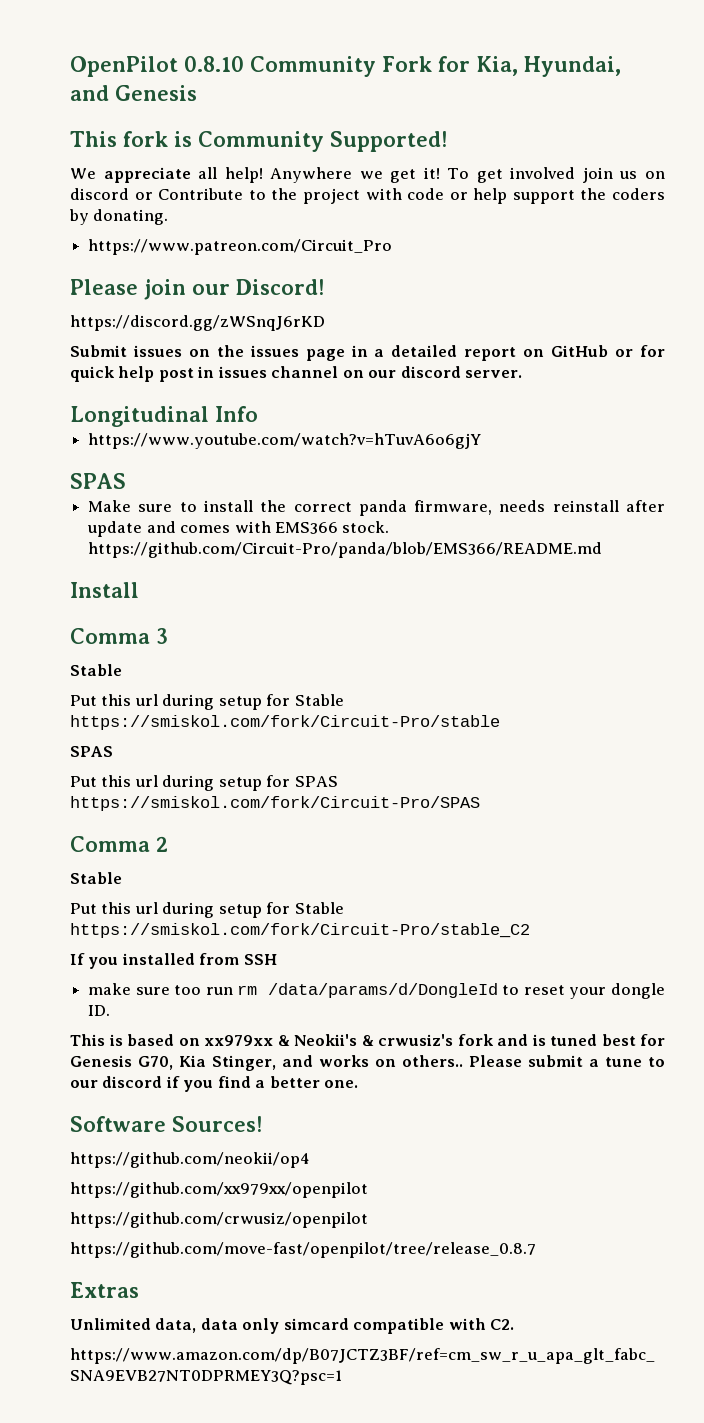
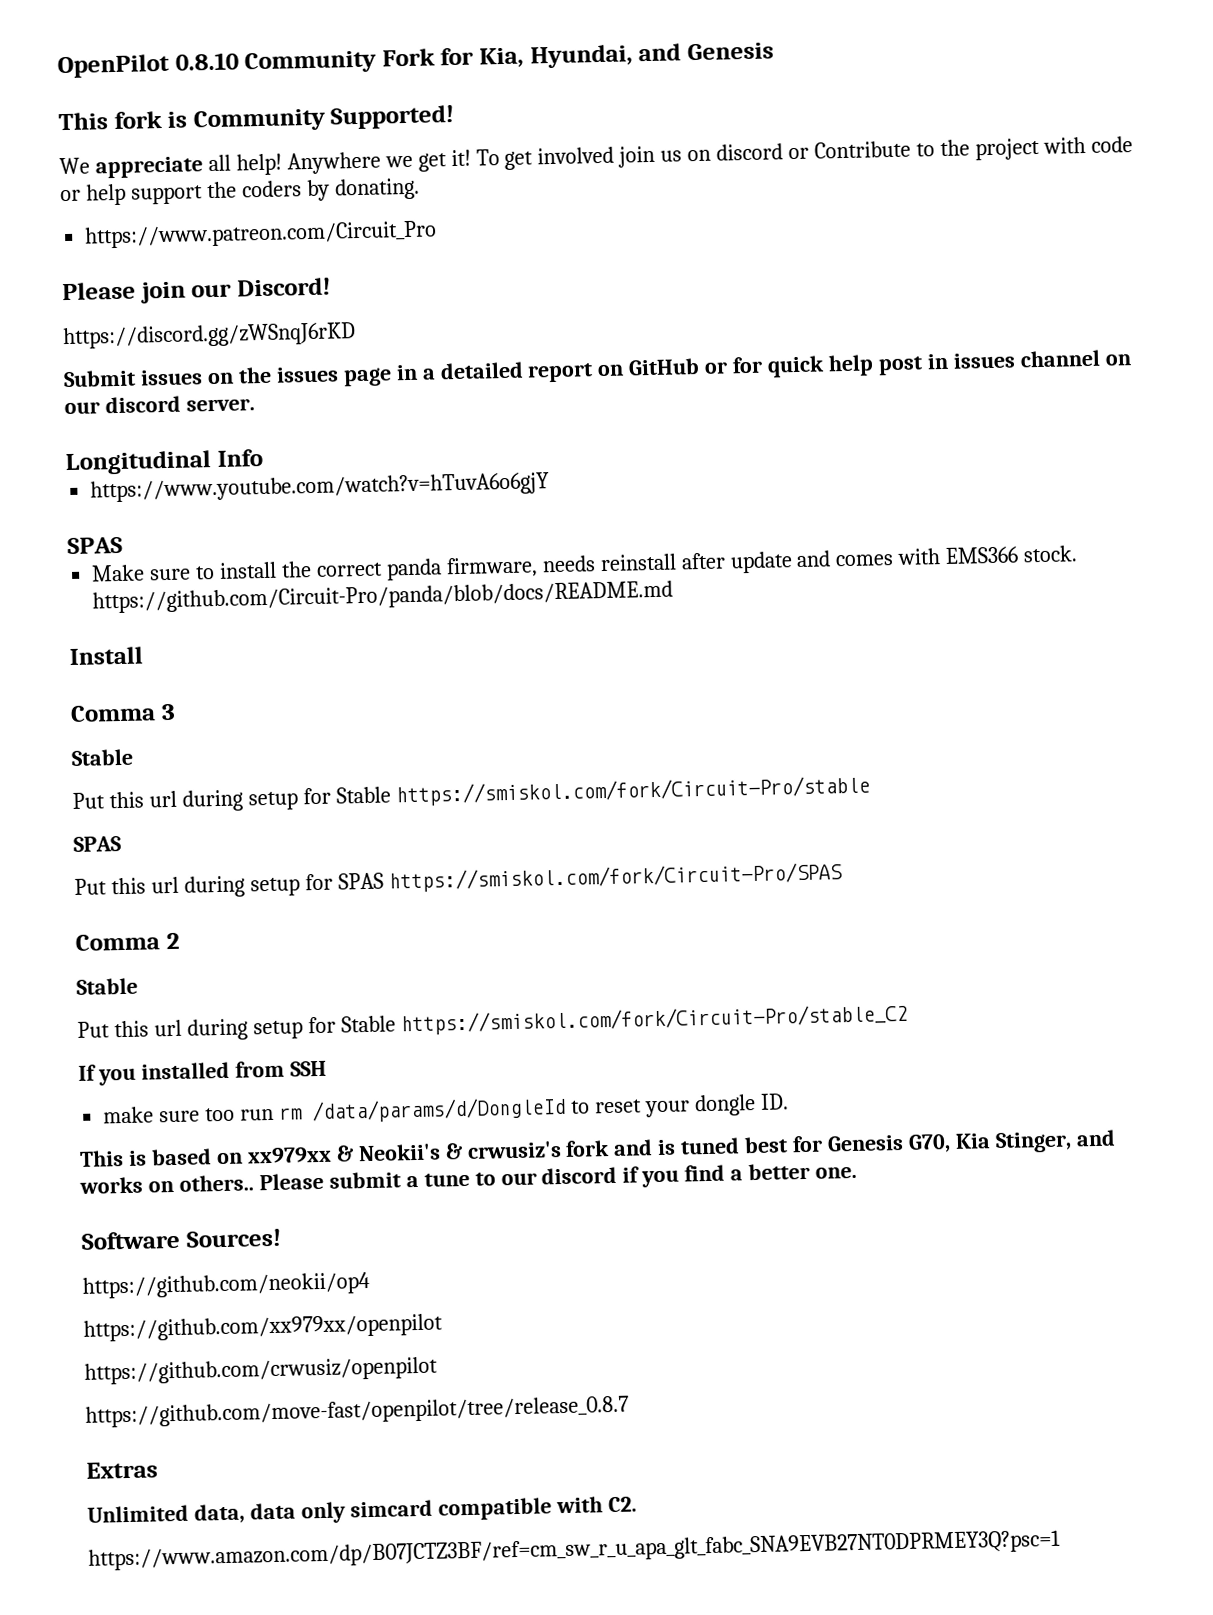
- Make sure to install the correct panda firmware, needs reinstall after update and comes with EMS366 stock. https://github.com/Circuit-Pro/panda/blob/EMS366/README.md
+ Make sure to install the correct panda firmware, needs reinstall after update and comes with EMS366 stock. https://github.com/Circuit-Pro/panda/blob/docs/README.md

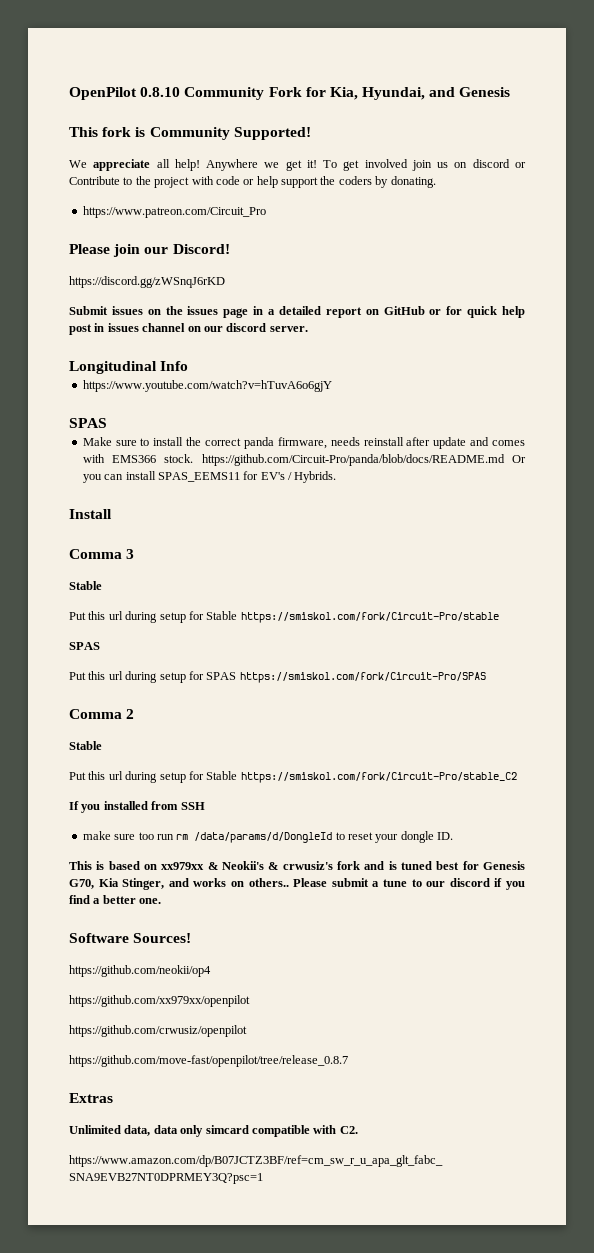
- Make sure to install the correct panda firmware, needs reinstall after update and comes with EMS366 stock. https://github.com/Circuit-Pro/panda/blob/docs/README.md
+ Make sure to install the correct panda firmware, needs reinstall after update and comes with EMS366 stock. https://github.com/Circuit-Pro/panda/blob/docs/README.md Or you can install SPAS_EEMS11 for EV's / Hybrids.

